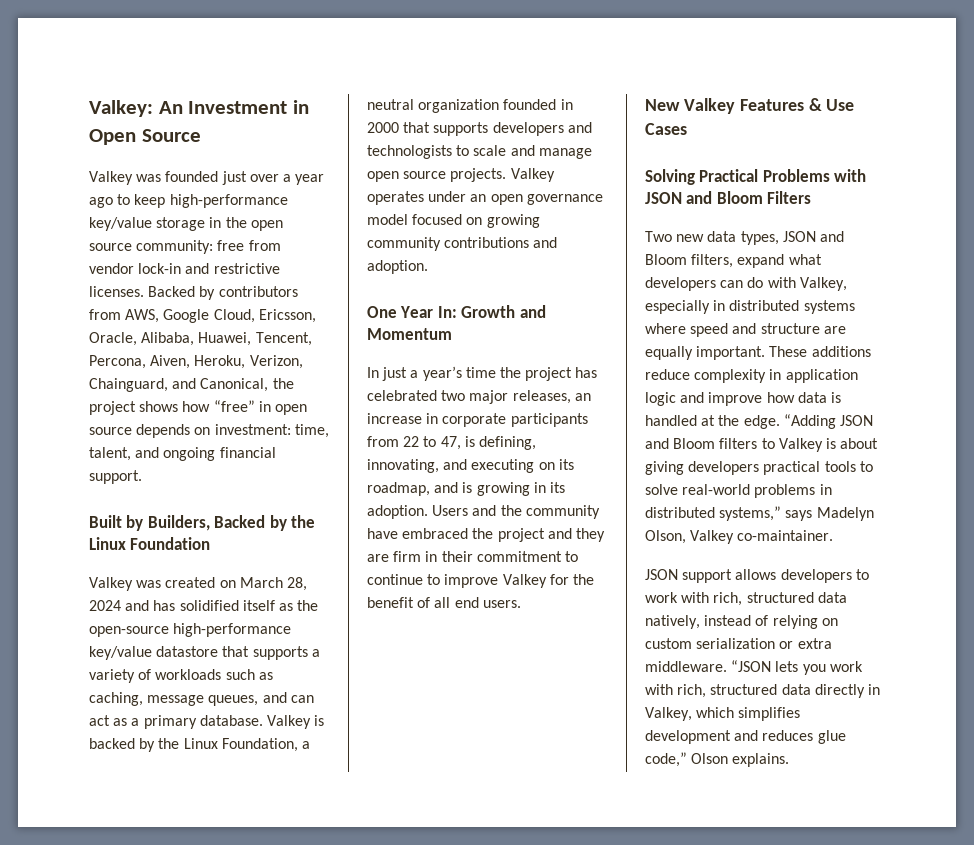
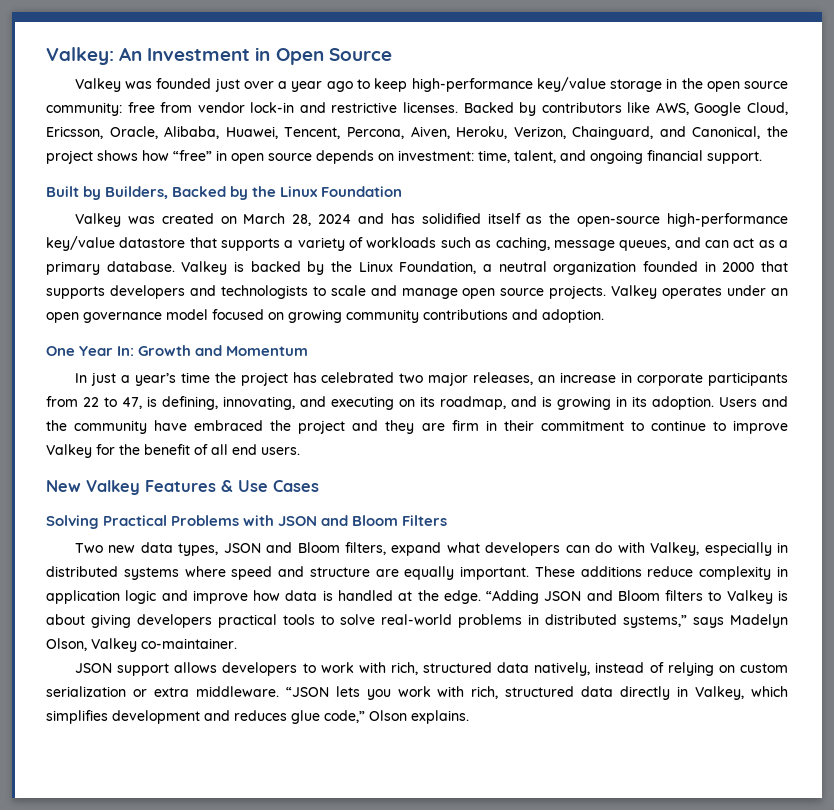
- Backed by contributors from AWS, Google Cloud, Ericsson, Oracle, Alibaba, Huawei, Tencent, Percona, Aiven, Heroku, Verizon, Chainguard, and Canonical, the project shows how “free” in open source depends on investment: time, talent, and ongoing financial support.
+ Backed by contributors like AWS, Google Cloud, Ericsson, Oracle, Alibaba, Huawei, Tencent, Percona, Aiven, Heroku, Verizon, Chainguard, and Canonical, the project shows how “free” in open source depends on investment: time, talent, and ongoing financial support.

